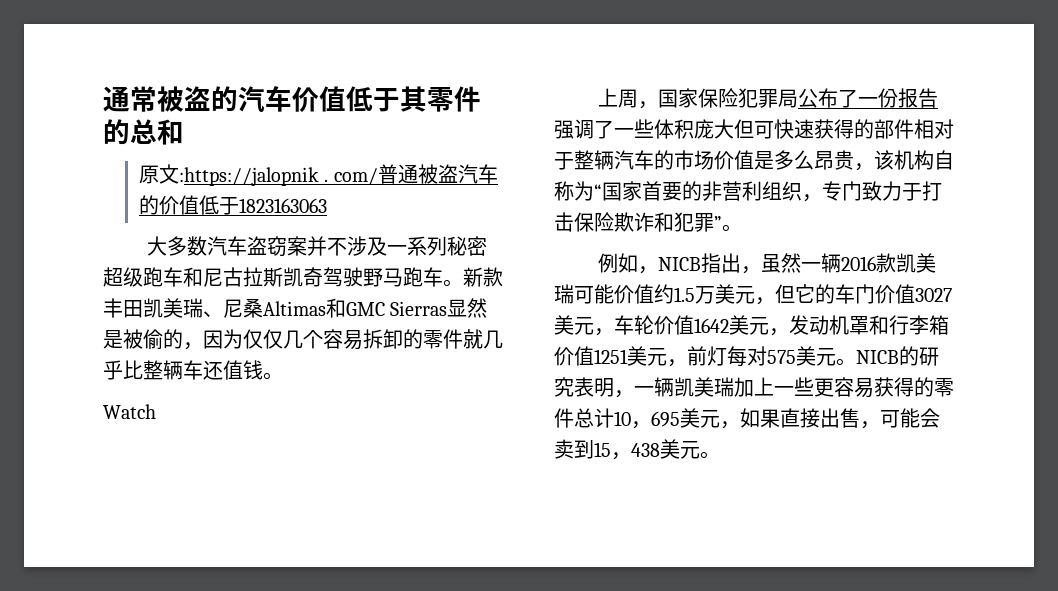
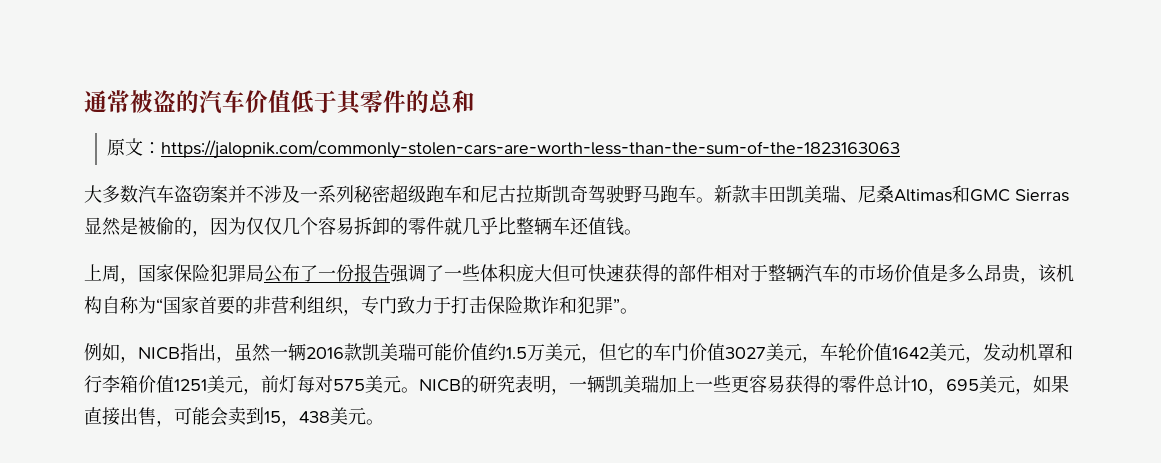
- 原文:https://jalopnik . com/普通被盗汽车的价值低于1823163063
+ 原文：https://jalopnik.com/commonly-stolen-cars-are-worth-less-than-the-sum-of-the-1823163063
- Watch

